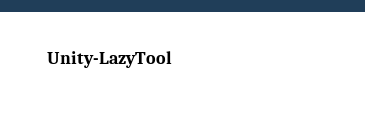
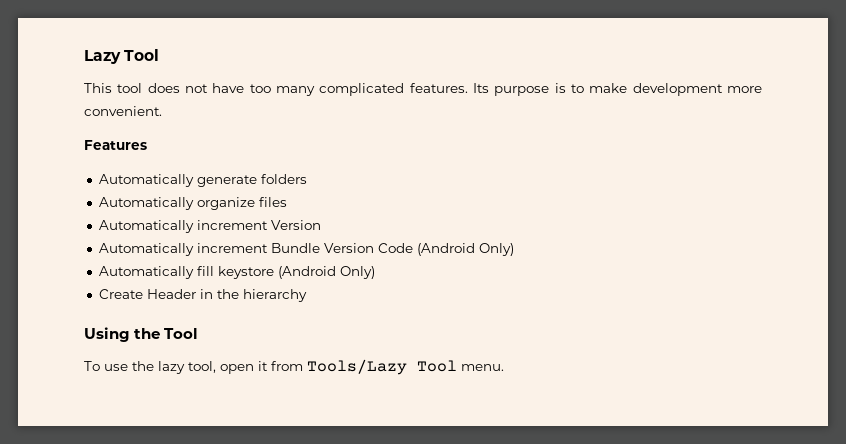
- Unity-LazyTool
+ Lazy Tool
+ This tool does not have too many complicated features. Its purpose is to make development more convenient.
+ Features
+ Automatically generate folders
+ Automatically organize files
+ Automatically increment Version
+ Automatically increment Bundle Version Code (Android Only)
+ Automatically fill keystore (Android Only)
+ Create Header in the hierarchy
+ Using the Tool
+ To use the lazy tool, open it from Tools/Lazy Tool menu.

